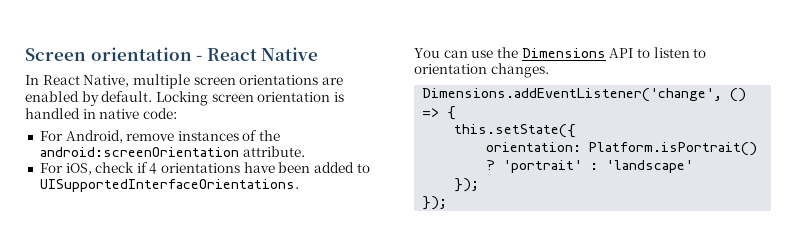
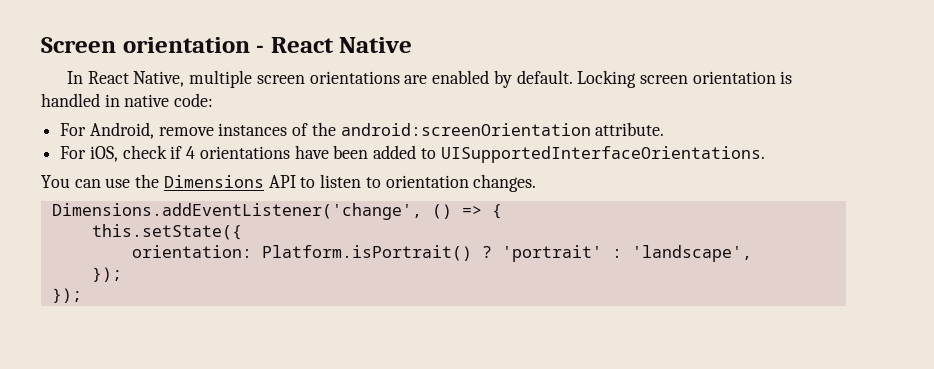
- 'portrait' : 'landscape'
+ 'portrait' : 'landscape',

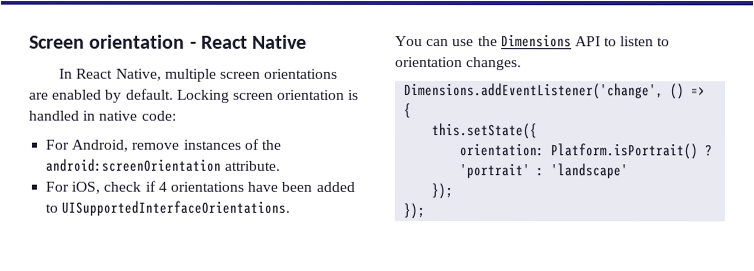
- 'portrait' : 'landscape',
+ 'portrait' : 'landscape'

